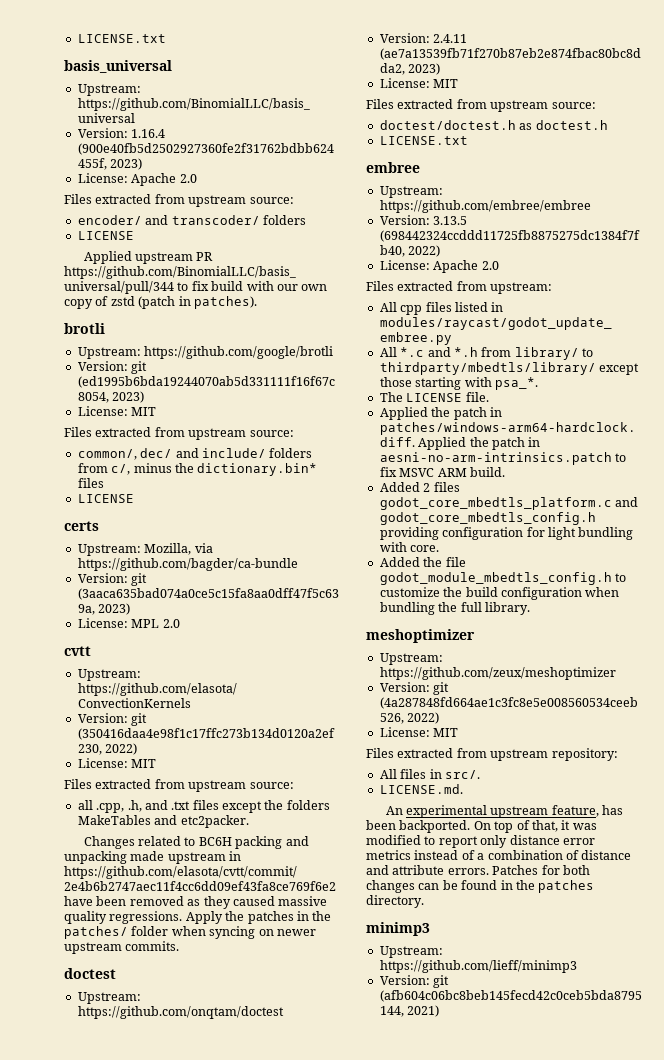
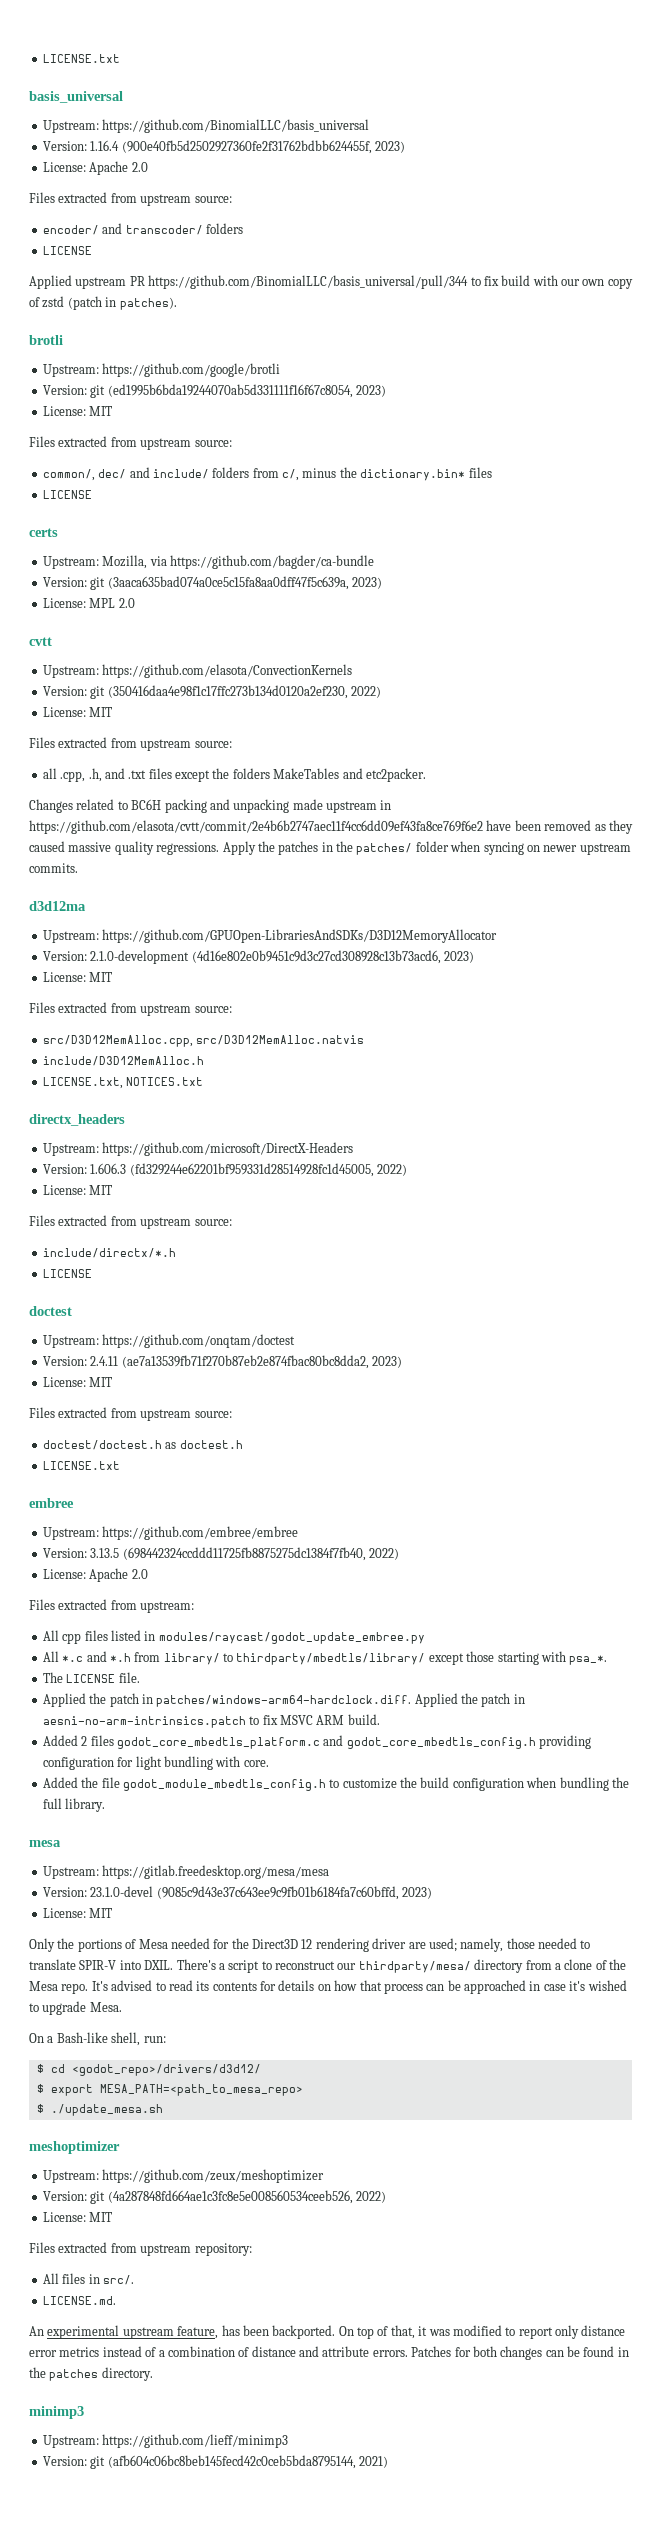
+ d3d12ma
+ Upstream: https://github.com/GPUOpen-LibrariesAndSDKs/D3D12MemoryAllocator
+ Version: 2.1.0-development (4d16e802e0b9451c9d3c27cd308928c13b73acd6, 2023)
+ License: MIT
+ Files extracted from upstream source:
+ src/D3D12MemAlloc.cpp, src/D3D12MemAlloc.natvis
+ include/D3D12MemAlloc.h
+ LICENSE.txt, NOTICES.txt
+ directx_headers
+ Upstream: https://github.com/microsoft/DirectX-Headers
+ Version: 1.606.3 (fd329244e62201bf959331d28514928fc1d45005, 2022)
+ License: MIT
+ Files extracted from upstream source:
+ include/directx/*.h
+ LICENSE
+ mesa
+ Upstream: https://gitlab.freedesktop.org/mesa/mesa
+ Version: 23.1.0-devel (9085c9d43e37c643ee9c9fb01b6184fa7c60bffd, 2023)
+ License: MIT
+ Only the portions of Mesa needed for the Direct3D 12 rendering driver are used; namely, those needed to translate SPIR-V into DXIL. There's a script to reconstruct our thirdparty/mesa/ directory from a clone of the Mesa repo. It's advised to read its contents for details on how that process can be approached in case it's wished to upgrade Mesa.
+ On a Bash-like shell, run:
+ $ cd <godot_repo>/drivers/d3d12/
+ $ export MESA_PATH=<path_to_mesa_repo>
+ $ ./update_mesa.sh

